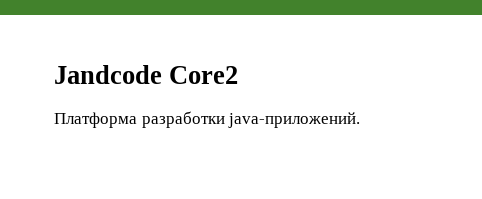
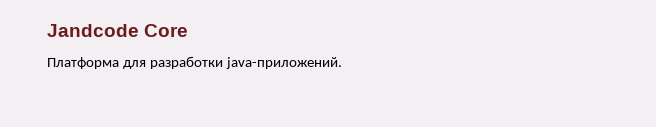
- Jandcode Core2
+ Jandcode Core
- Платформа разработки java-приложений.
+ Платформа для разработки java-приложений.

